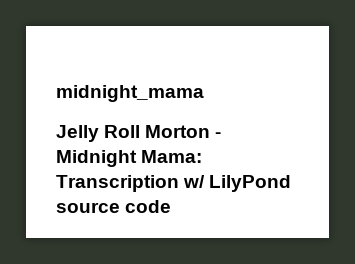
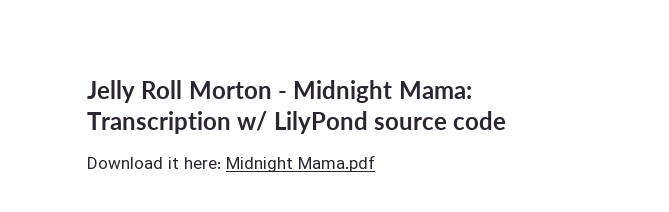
- midnight_mama
+ Download it here: Midnight Mama.pdf

